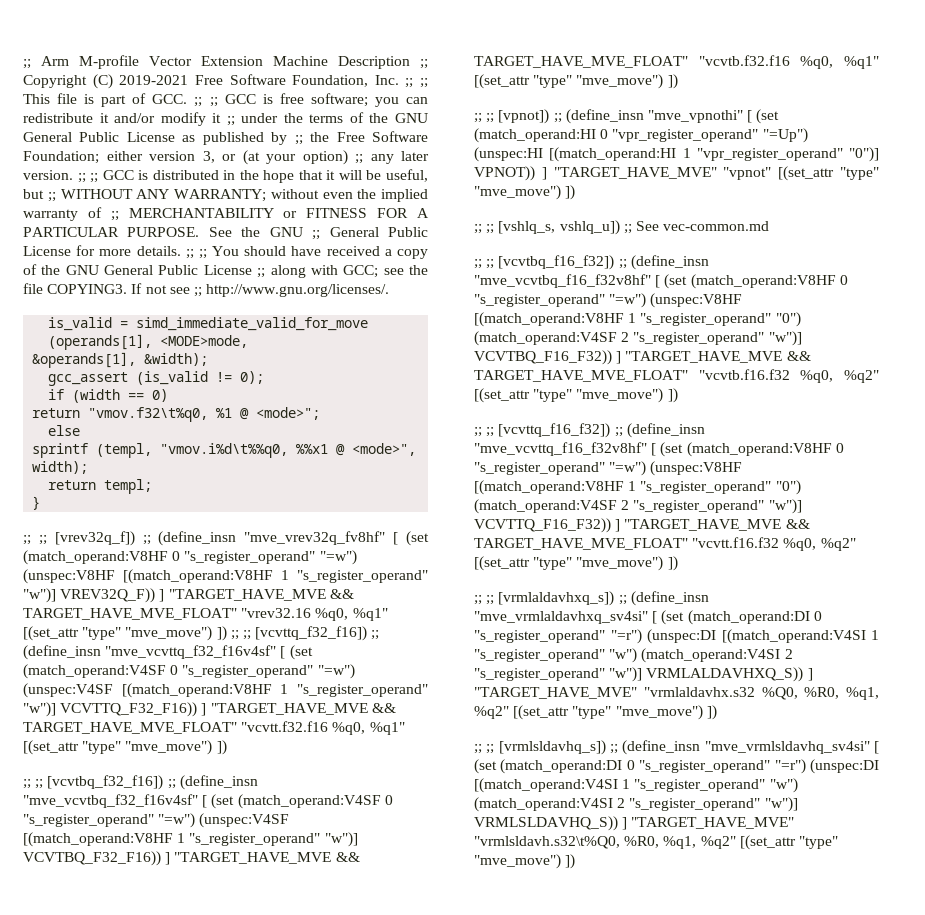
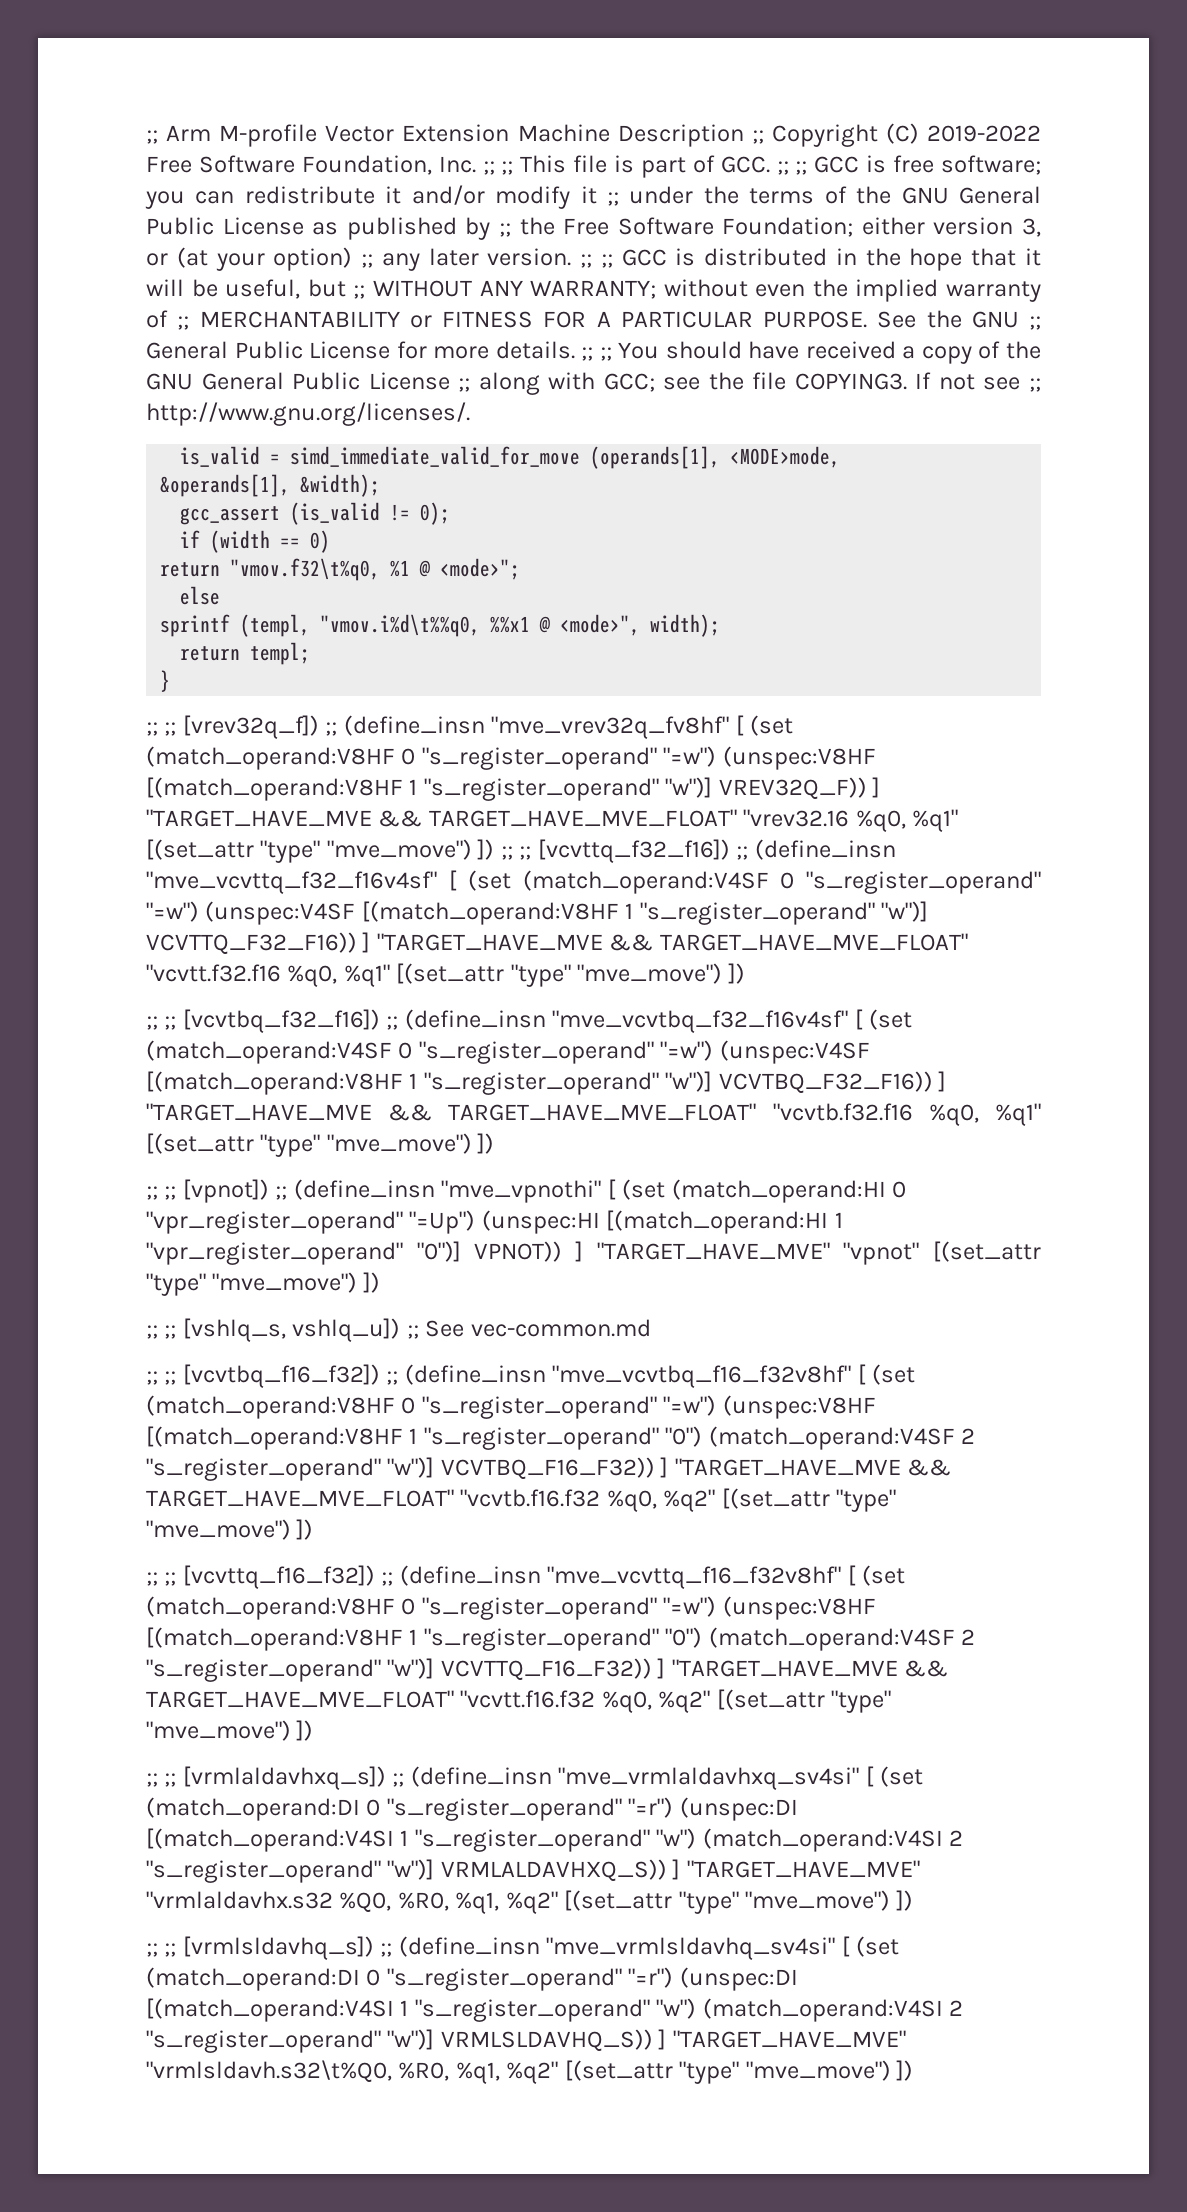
- Copyright (C) 2019-2021 Free Software Foundation, Inc. ;;
+ Copyright (C) 2019-2022 Free Software Foundation, Inc. ;;

